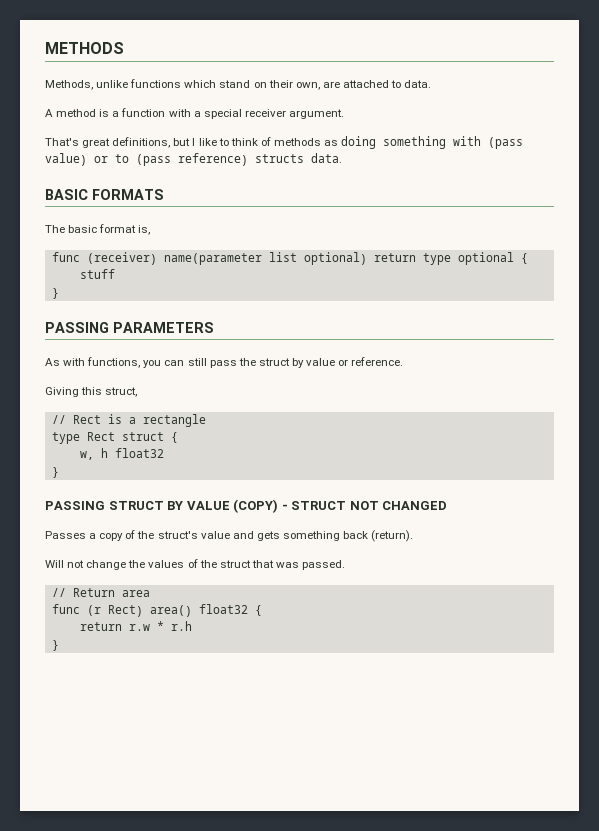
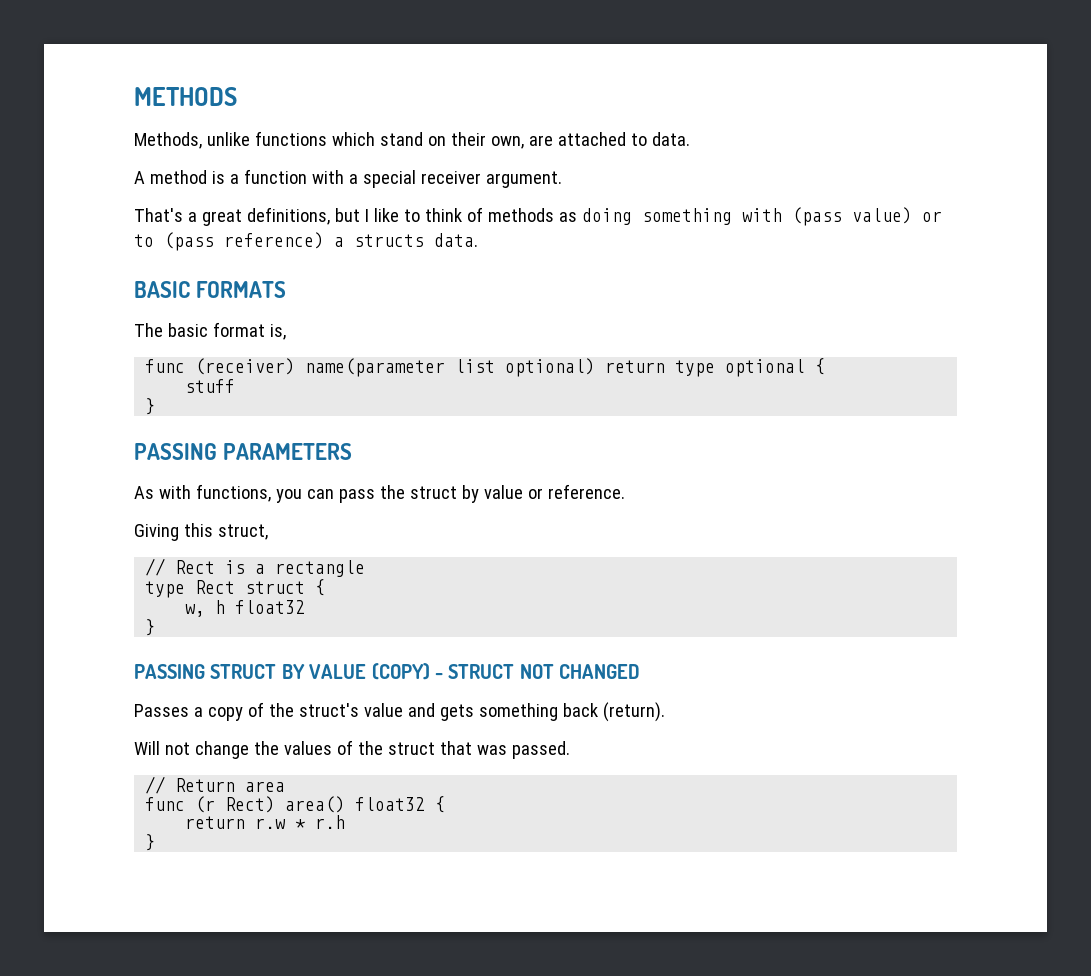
- That's great definitions, but I like to think of methods as doing something with (pass value) or to (pass reference) structs data.
+ That's a great definitions, but I like to think of methods as doing something with (pass value) or to (pass reference) a structs data.
- As with functions, you can still pass the struct by value or reference.
+ As with functions, you can pass the struct by value or reference.

